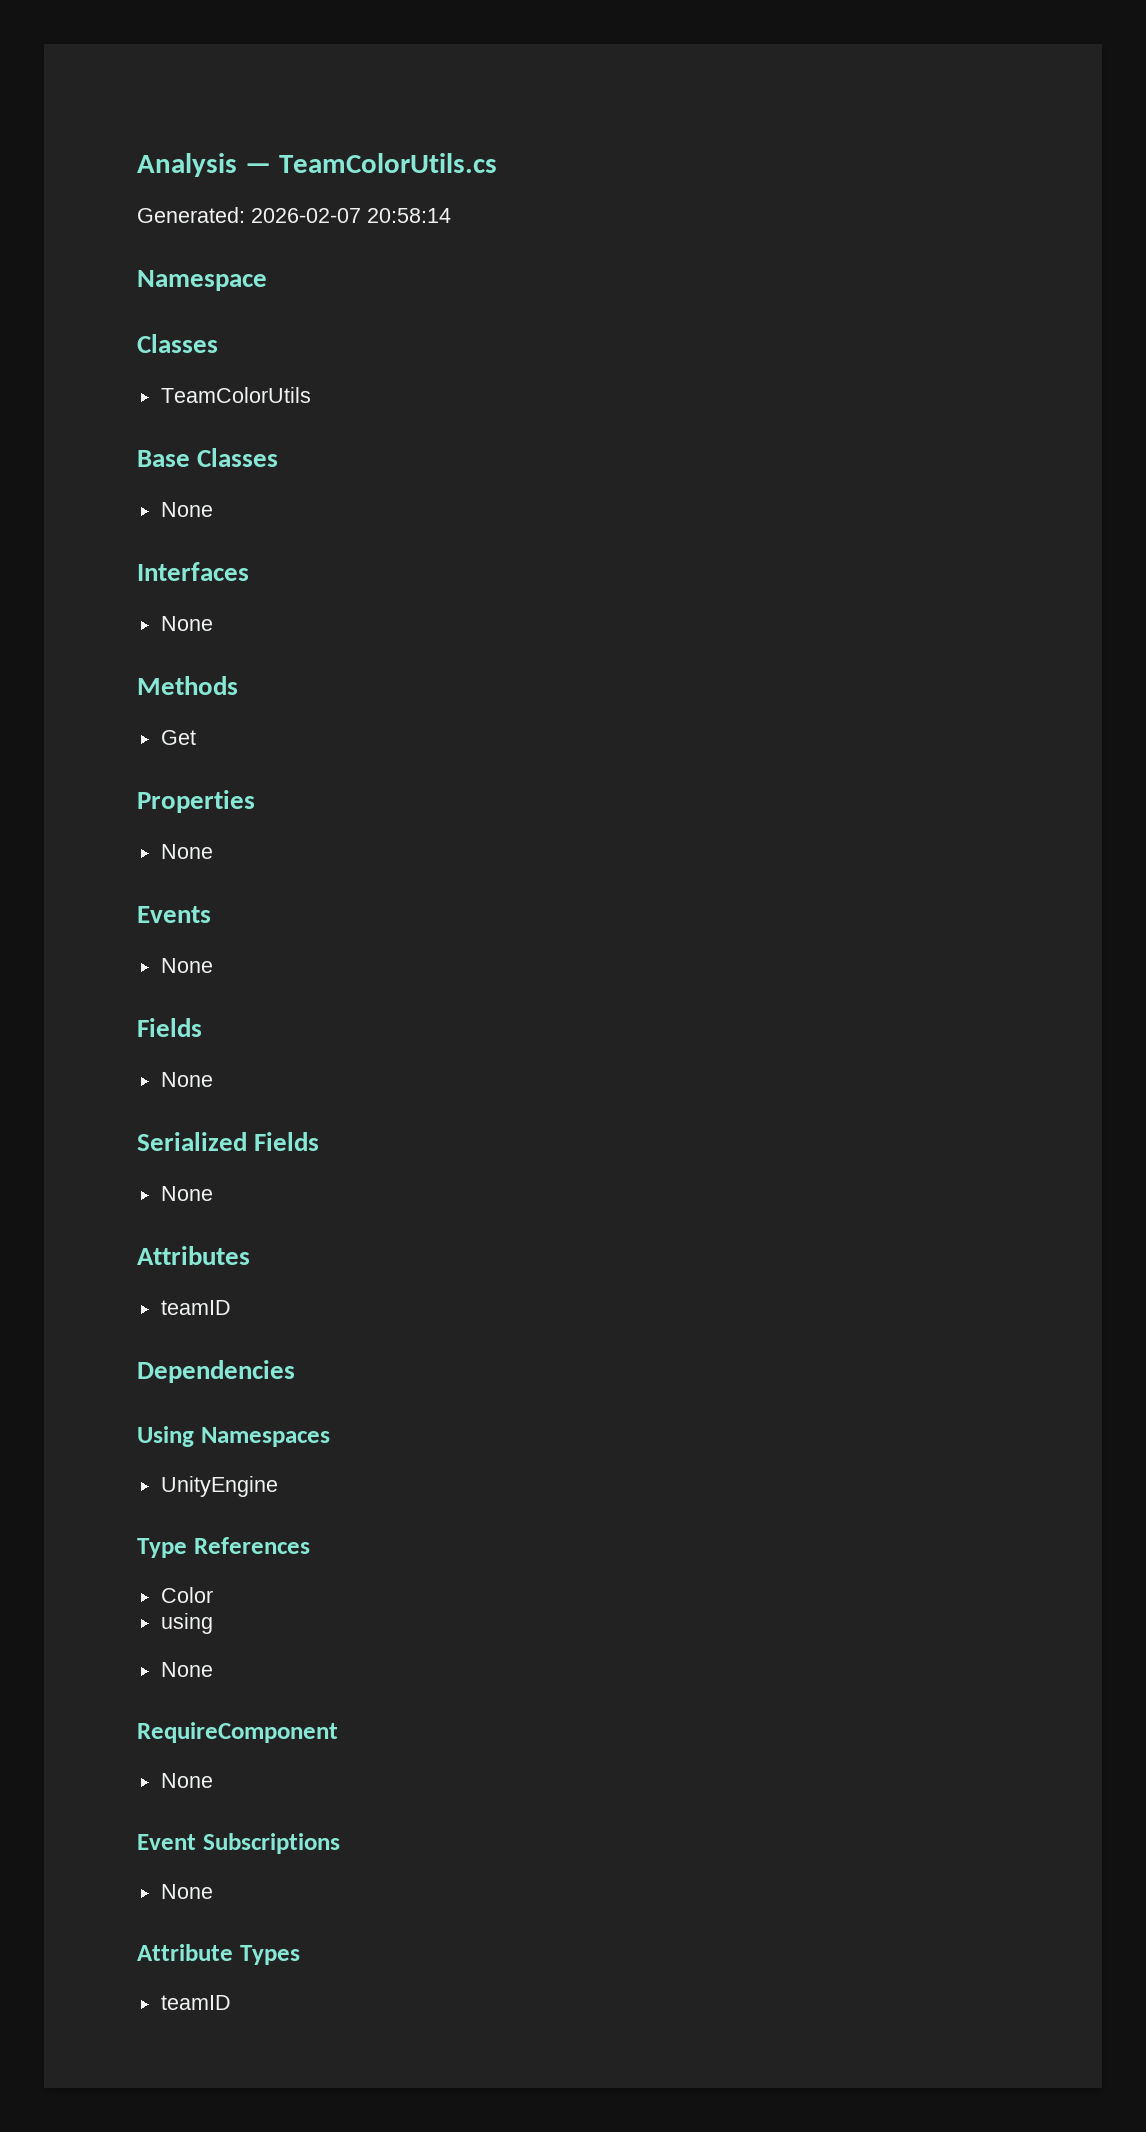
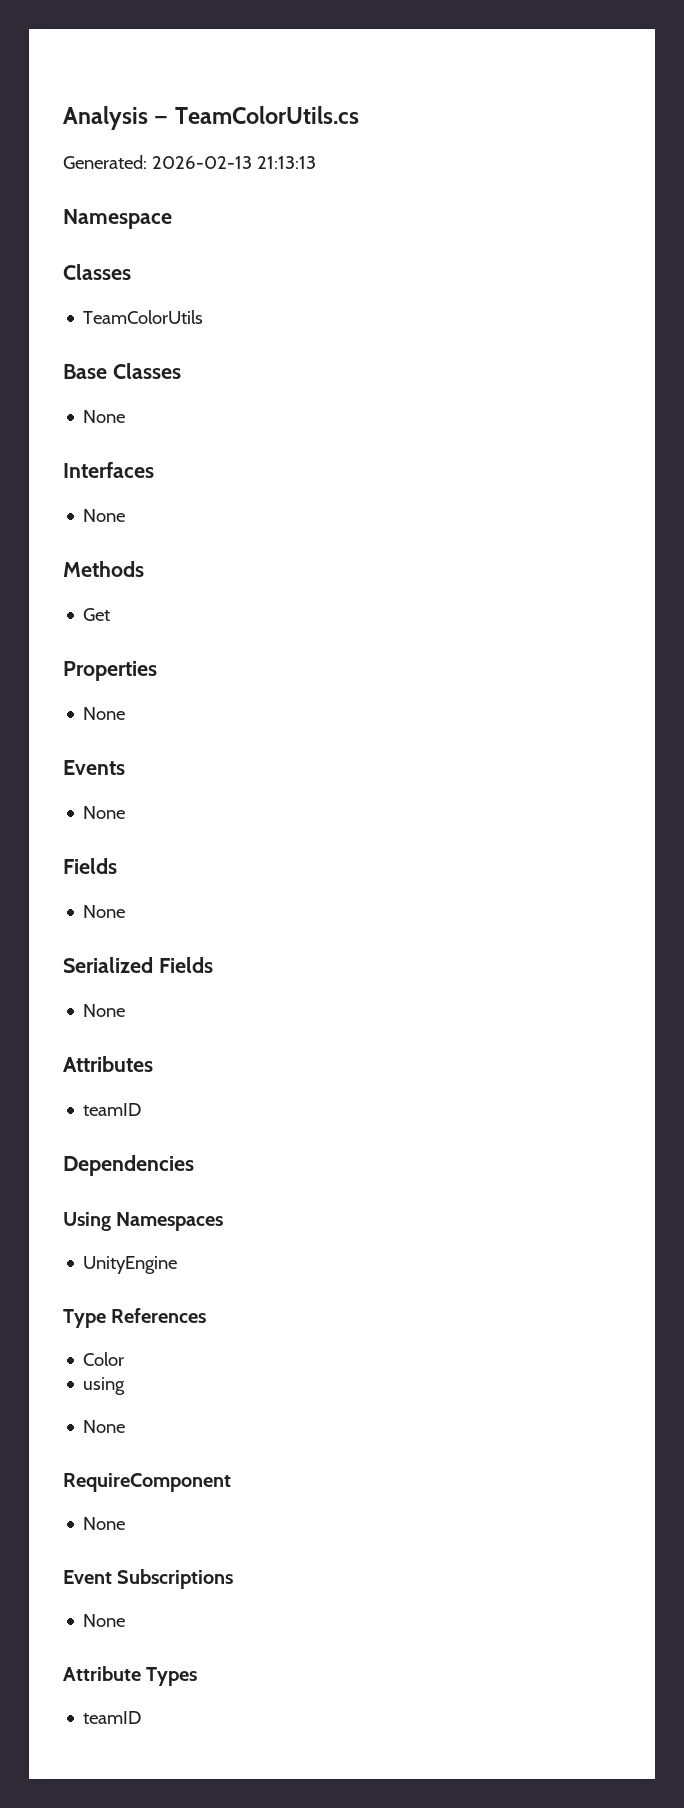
- Generated: 2026-02-07 20:58:14
+ Generated: 2026-02-13 21:13:13

